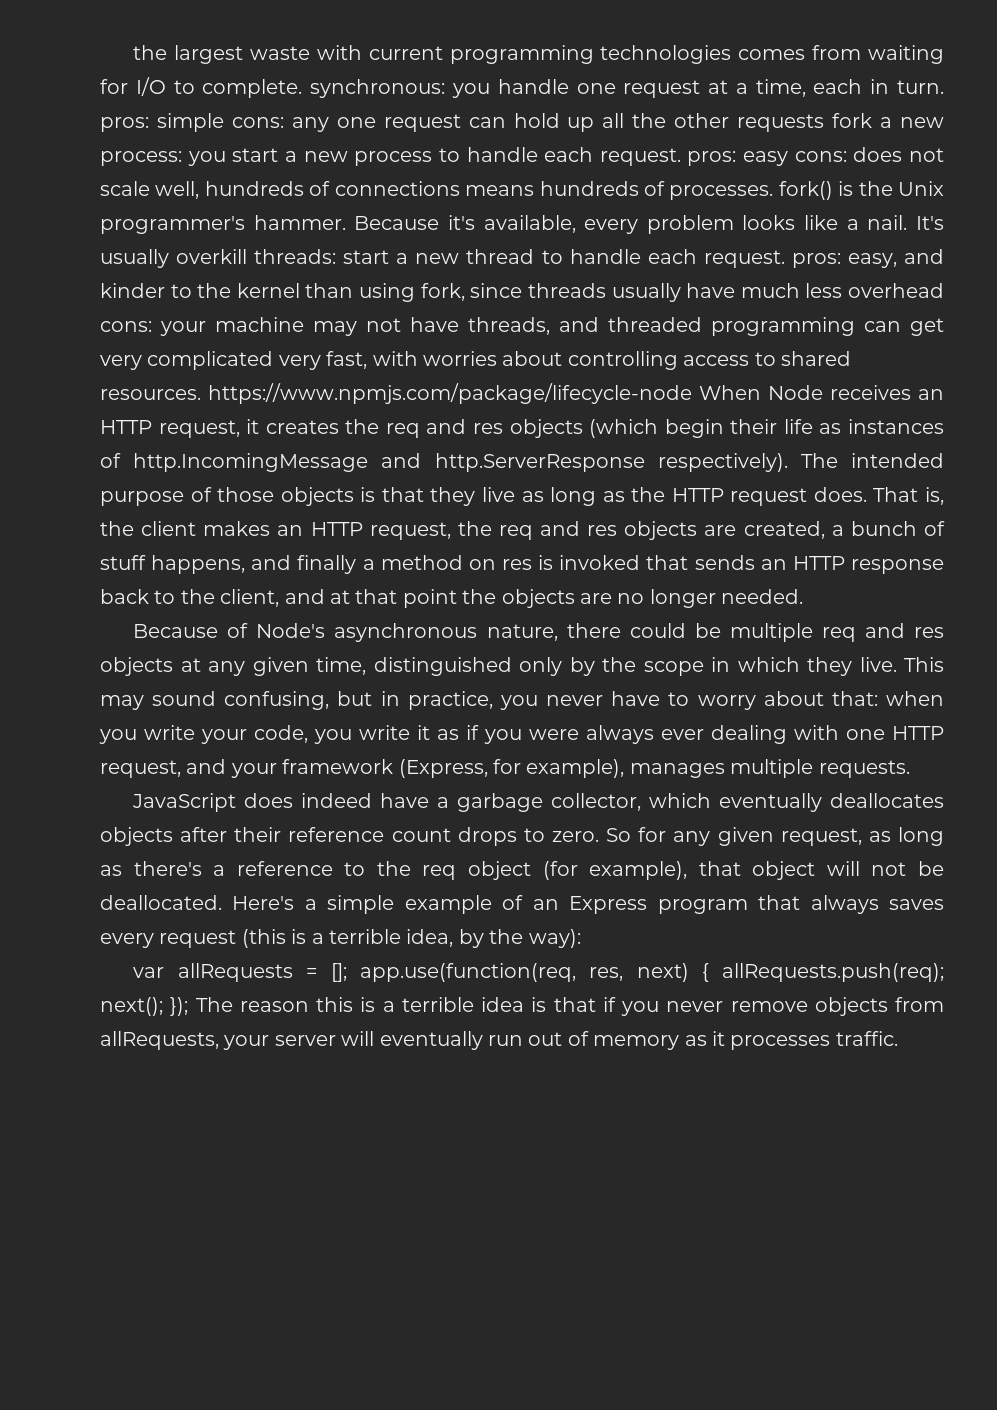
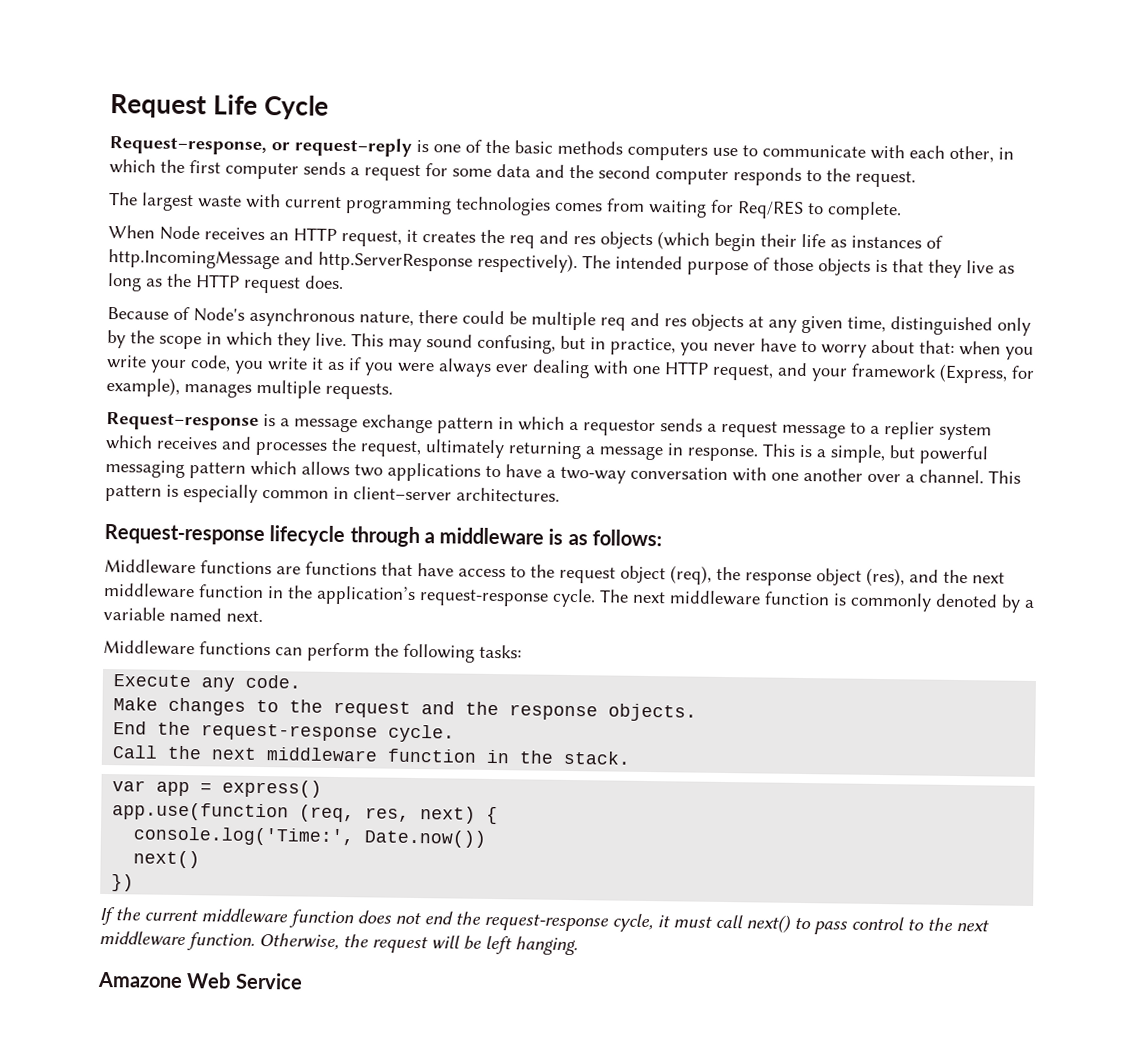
- the largest waste with current programming technologies comes from waiting for I/O to complete. synchronous: you handle one request at a time, each in turn. pros: simple cons: any one request can hold up all the other requests fork a new process: you start a new process to handle each request. pros: easy cons: does not scale well, hundreds of connections means hundreds of processes. fork() is the Unix programmer's hammer. Because it's available, every problem looks like a nail. It's usually overkill threads: start a new thread to handle each request. pros: easy, and kinder to the kernel than using fork, since threads usually have much less overhead cons: your machine may not have threads, and threaded programming can get very complicated very fast, with worries about controlling access to shared resources. https://www.npmjs.com/package/lifecycle-node When Node receives an HTTP request, it creates the req and res objects (which begin their life as instances of http.IncomingMessage and http.ServerResponse respectively).
+ Request Life Cycle
+ Request–response, or request–reply is one of the basic methods computers use to communicate with each other, in which the first computer sends a request for some data and the second computer responds to the request.
+ The largest waste with current programming technologies comes from waiting for Req/RES to complete.
+ When Node receives an HTTP request, it creates the req and res objects (which begin their life as instances of http.IncomingMessage and http.ServerResponse respectively).
- That is, the client makes an HTTP request, the req and res objects are created, a bunch of stuff happens, and finally a method on res is invoked that sends an HTTP response back to the client, and at that point the objects are no longer needed.
- JavaScript does indeed have a garbage collector, which eventually deallocates objects after their reference count drops to zero. So for any given request, as long as there's a reference to the req object (for example), that object will not be deallocated. Here's a simple example of an Express program that always saves every request (this is a terrible idea, by the way):
- var allRequests = []; app.use(function(req, res, next) { allRequests.push(req); next(); }); The reason this is a terrible idea is that if you never remove objects from allRequests, your server will eventually run out of memory as it processes traffic.
+ Request–response is a message exchange pattern in which a requestor sends a request message to a replier system which receives and processes the request, ultimately returning a message in response. This is a simple, but powerful messaging pattern which allows two applications to have a two-way conversation with one another over a channel. This pattern is especially common in client–server architectures.
+ Request-response lifecycle through a middleware is as follows:
+ Middleware functions are functions that have access to the request object (req), the response object (res), and the next middleware function in the application’s request-response cycle. The next middleware function is commonly denoted by a variable named next.
+ Middleware functions can perform the following tasks:
+ Execute any code.
+ Make changes to the request and the response objects.
+ End the request-response cycle.
+ Call the next middleware function in the stack.
+ var app = express()
+ app.use(function (req, res, next) {
+ console.log('Time:', Date.now())
+ next()
+ })
+ If the current middleware function does not end the request-response cycle, it must call next() to pass control to the next middleware function. Otherwise, the request will be left hanging.
+ Amazone Web Service

